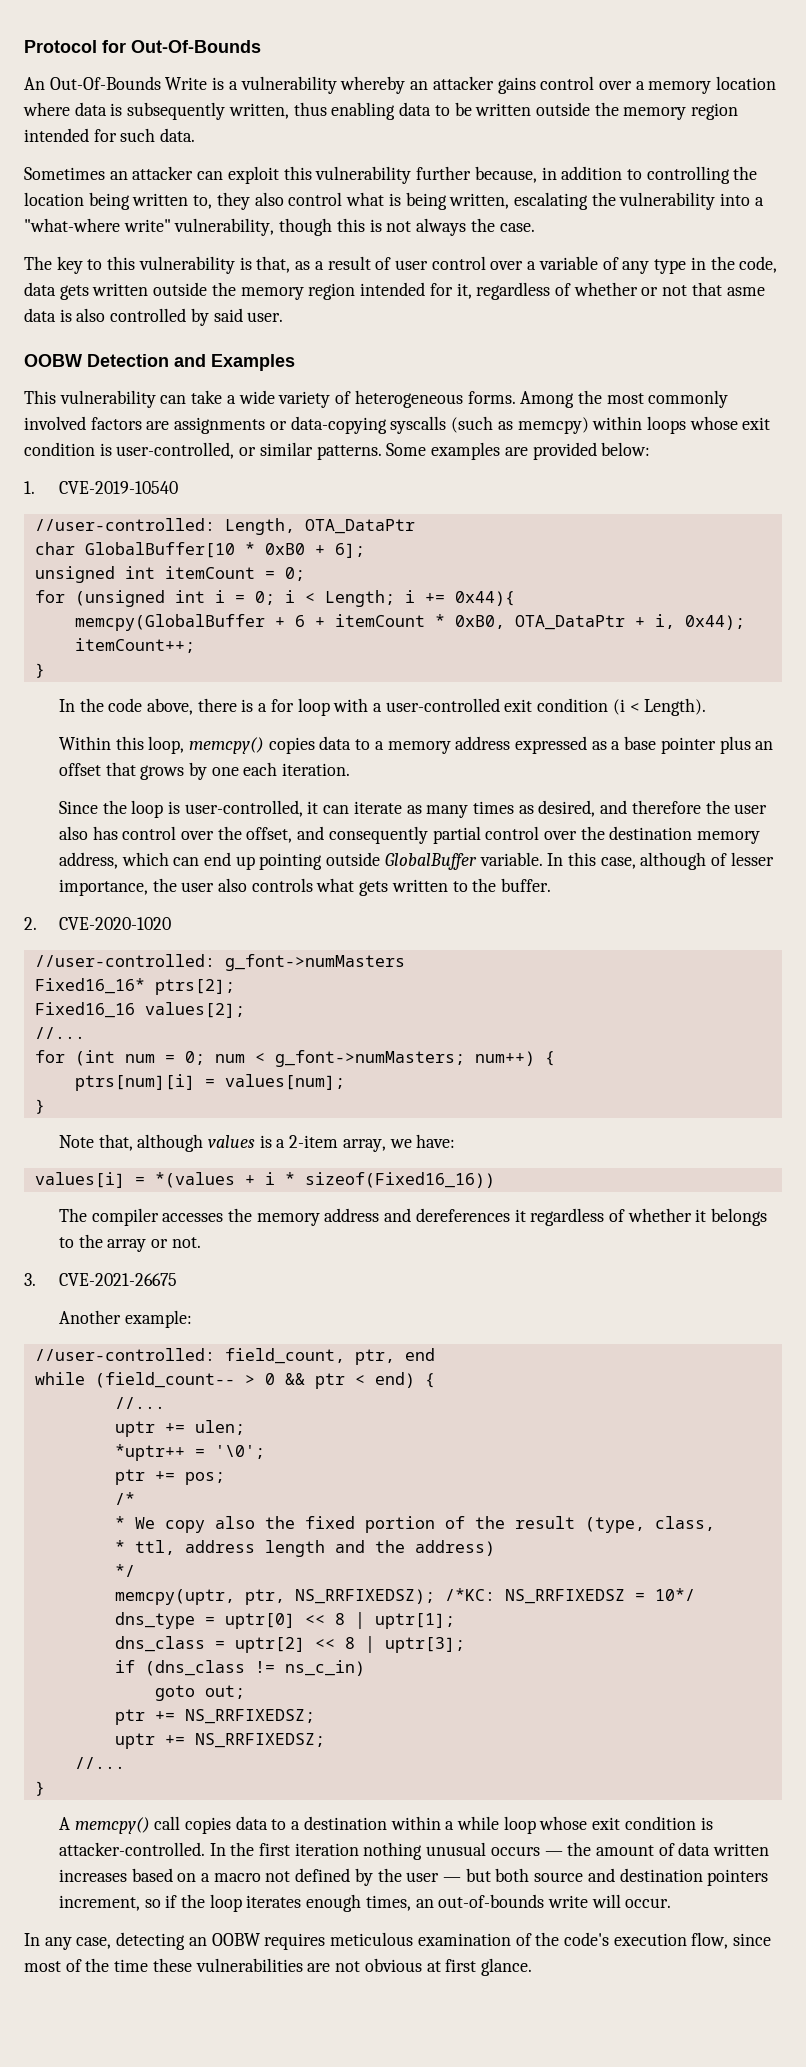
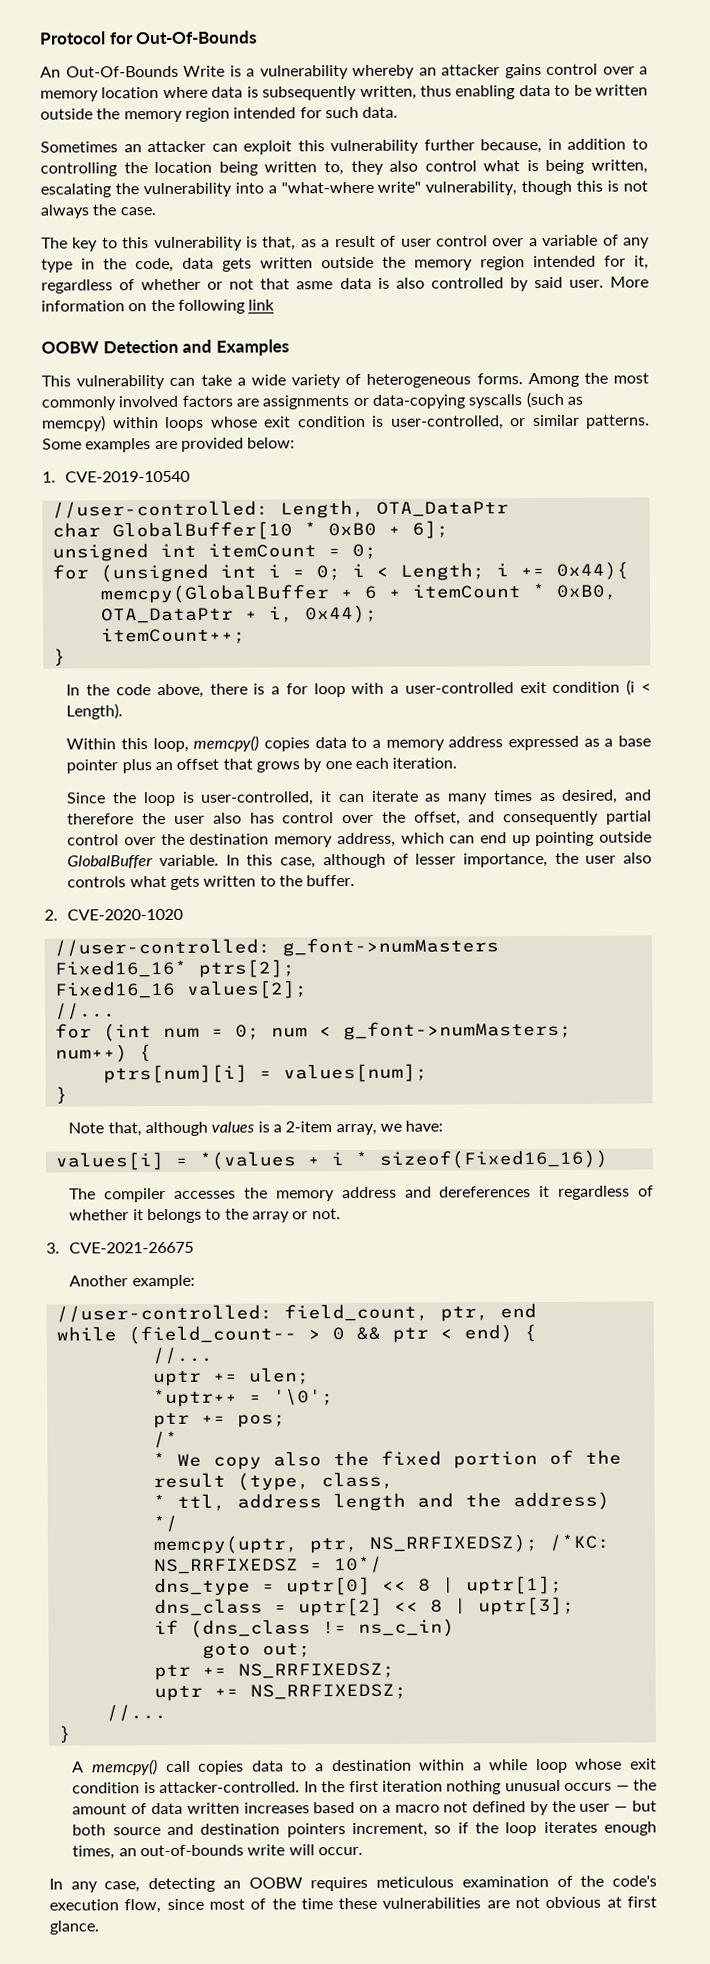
+ More information on the following link

